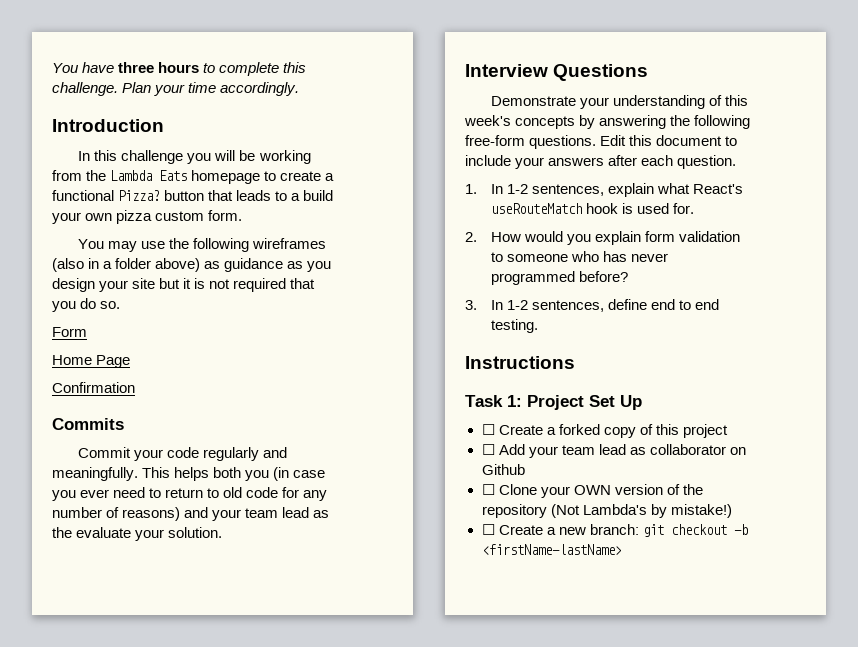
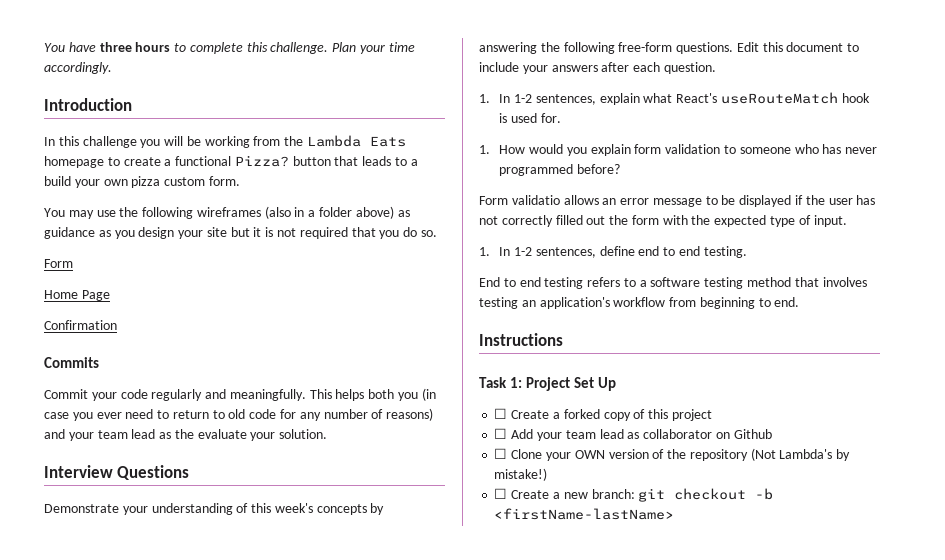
- 2. How would you explain form validation to someone who has never programmed before?
+ 1. How would you explain form validation to someone who has never programmed before?
- 3. In 1-2 sentences, define end to end testing.
+ Form validatio allows an error message to be displayed if the user has not correctly filled out the form with the expected type of input.
+ 1. In 1-2 sentences, define end to end testing.
+ End to end testing refers to a software testing method that involves testing an application's workflow from beginning to end.

